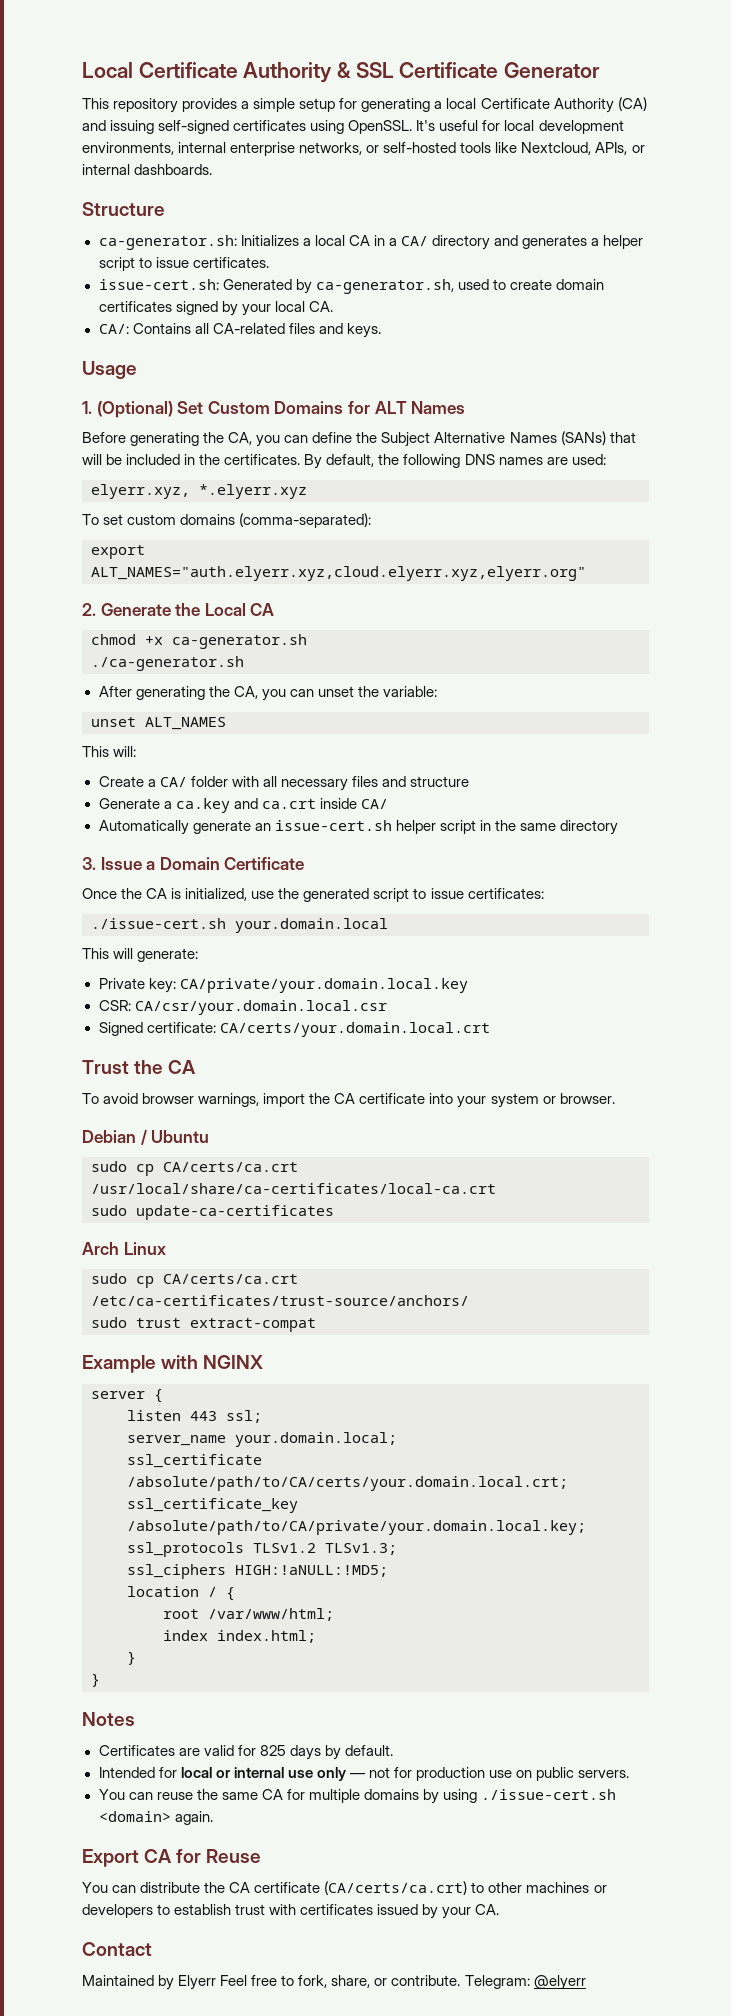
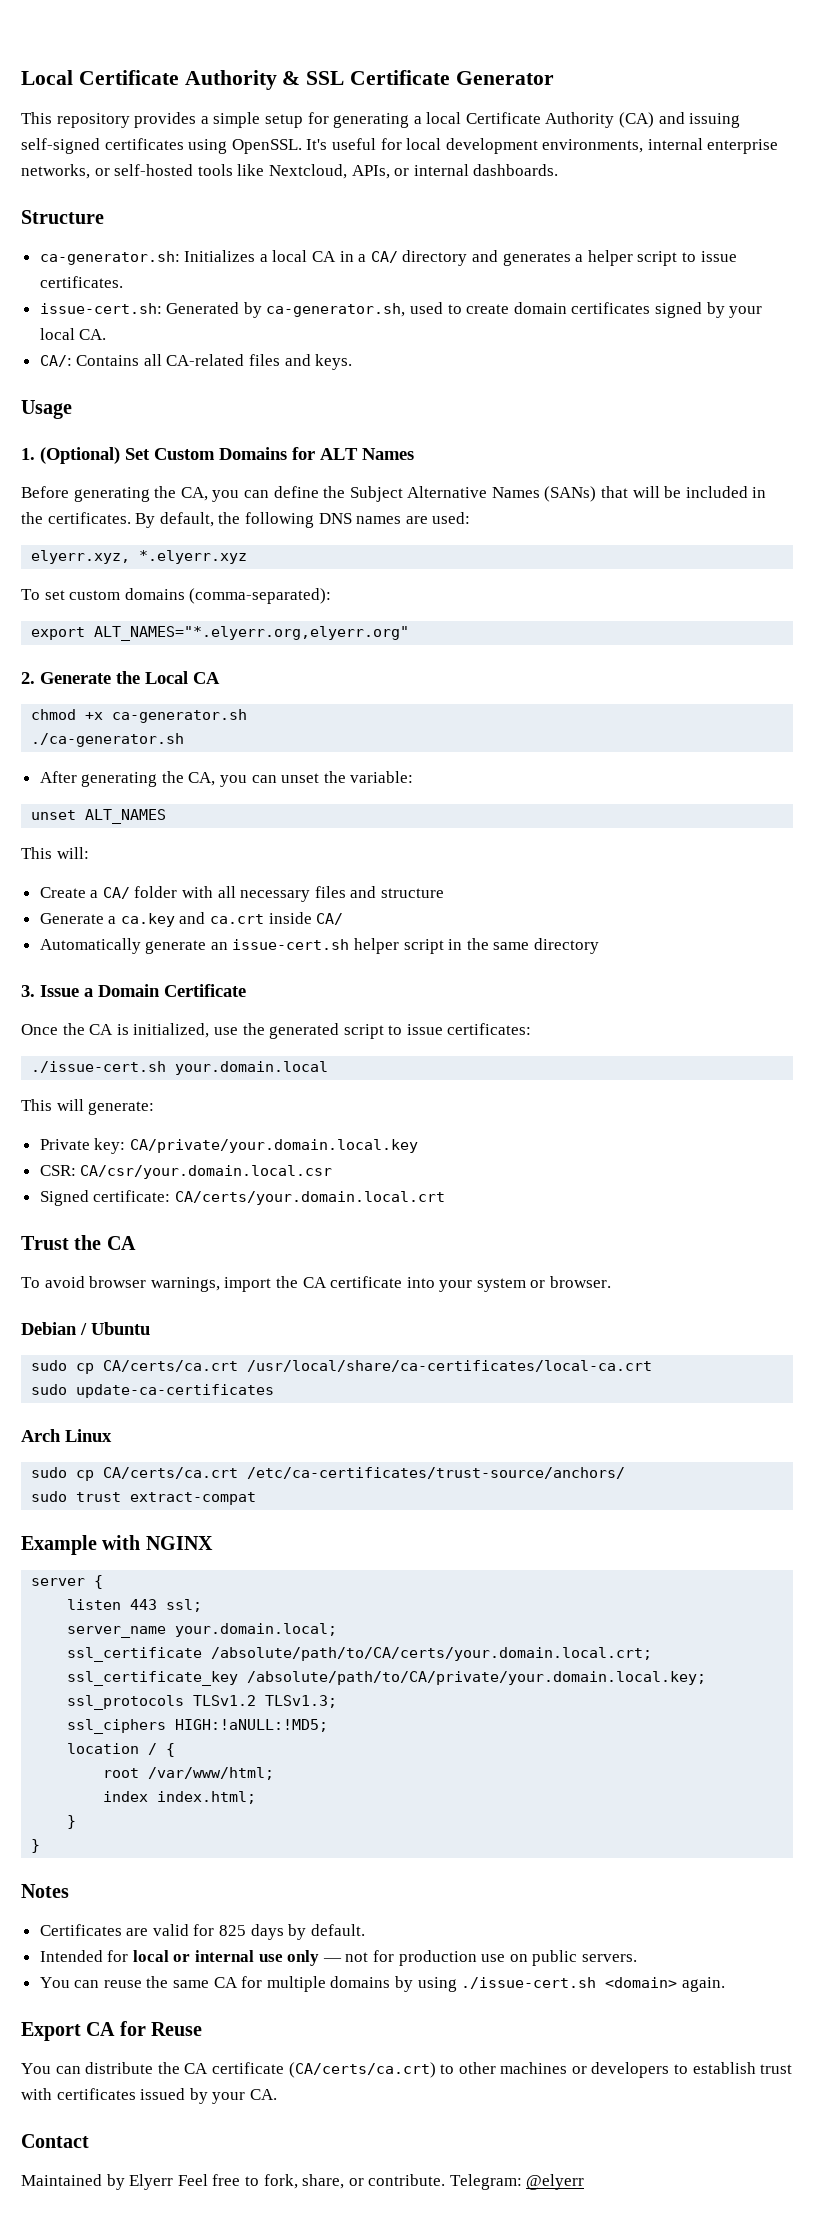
- export ALT_NAMES="auth.elyerr.xyz,cloud.elyerr.xyz,elyerr.org"
+ export ALT_NAMES="*.elyerr.org,elyerr.org"

